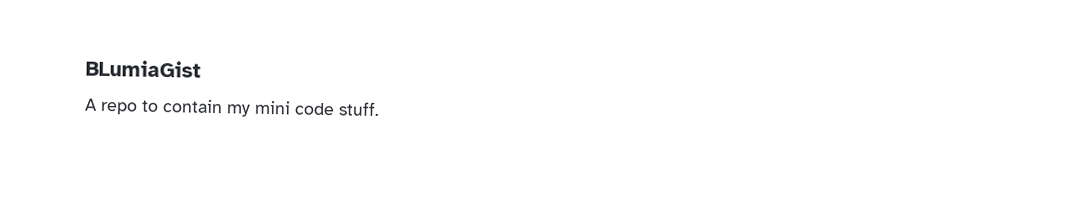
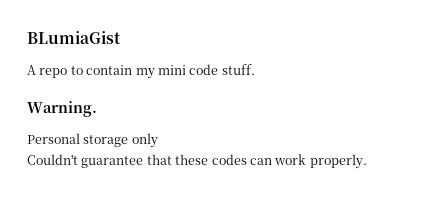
+ Warning.
+ Personal storage only
+ Couldn't guarantee that these codes can work properly.

